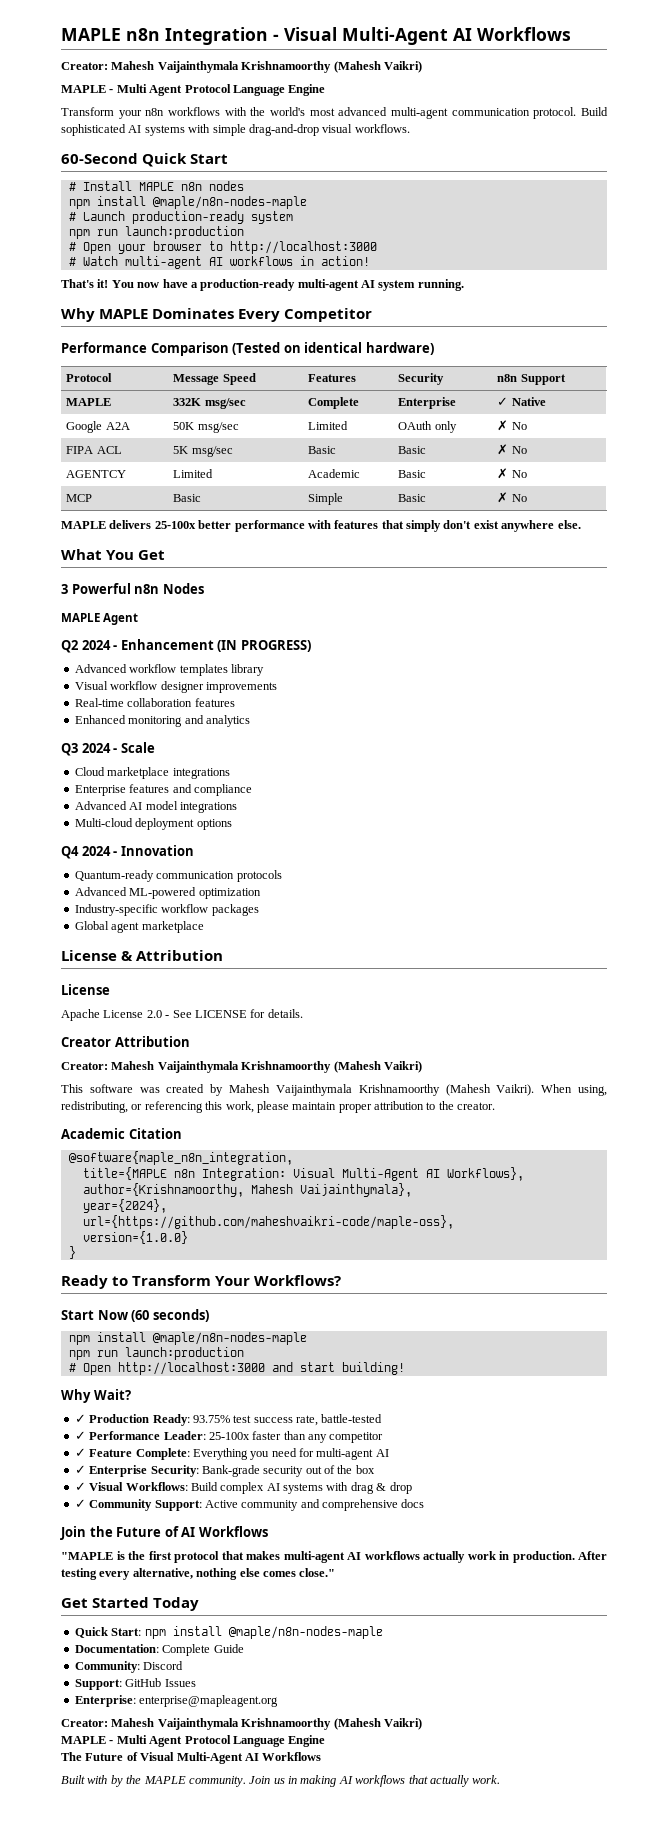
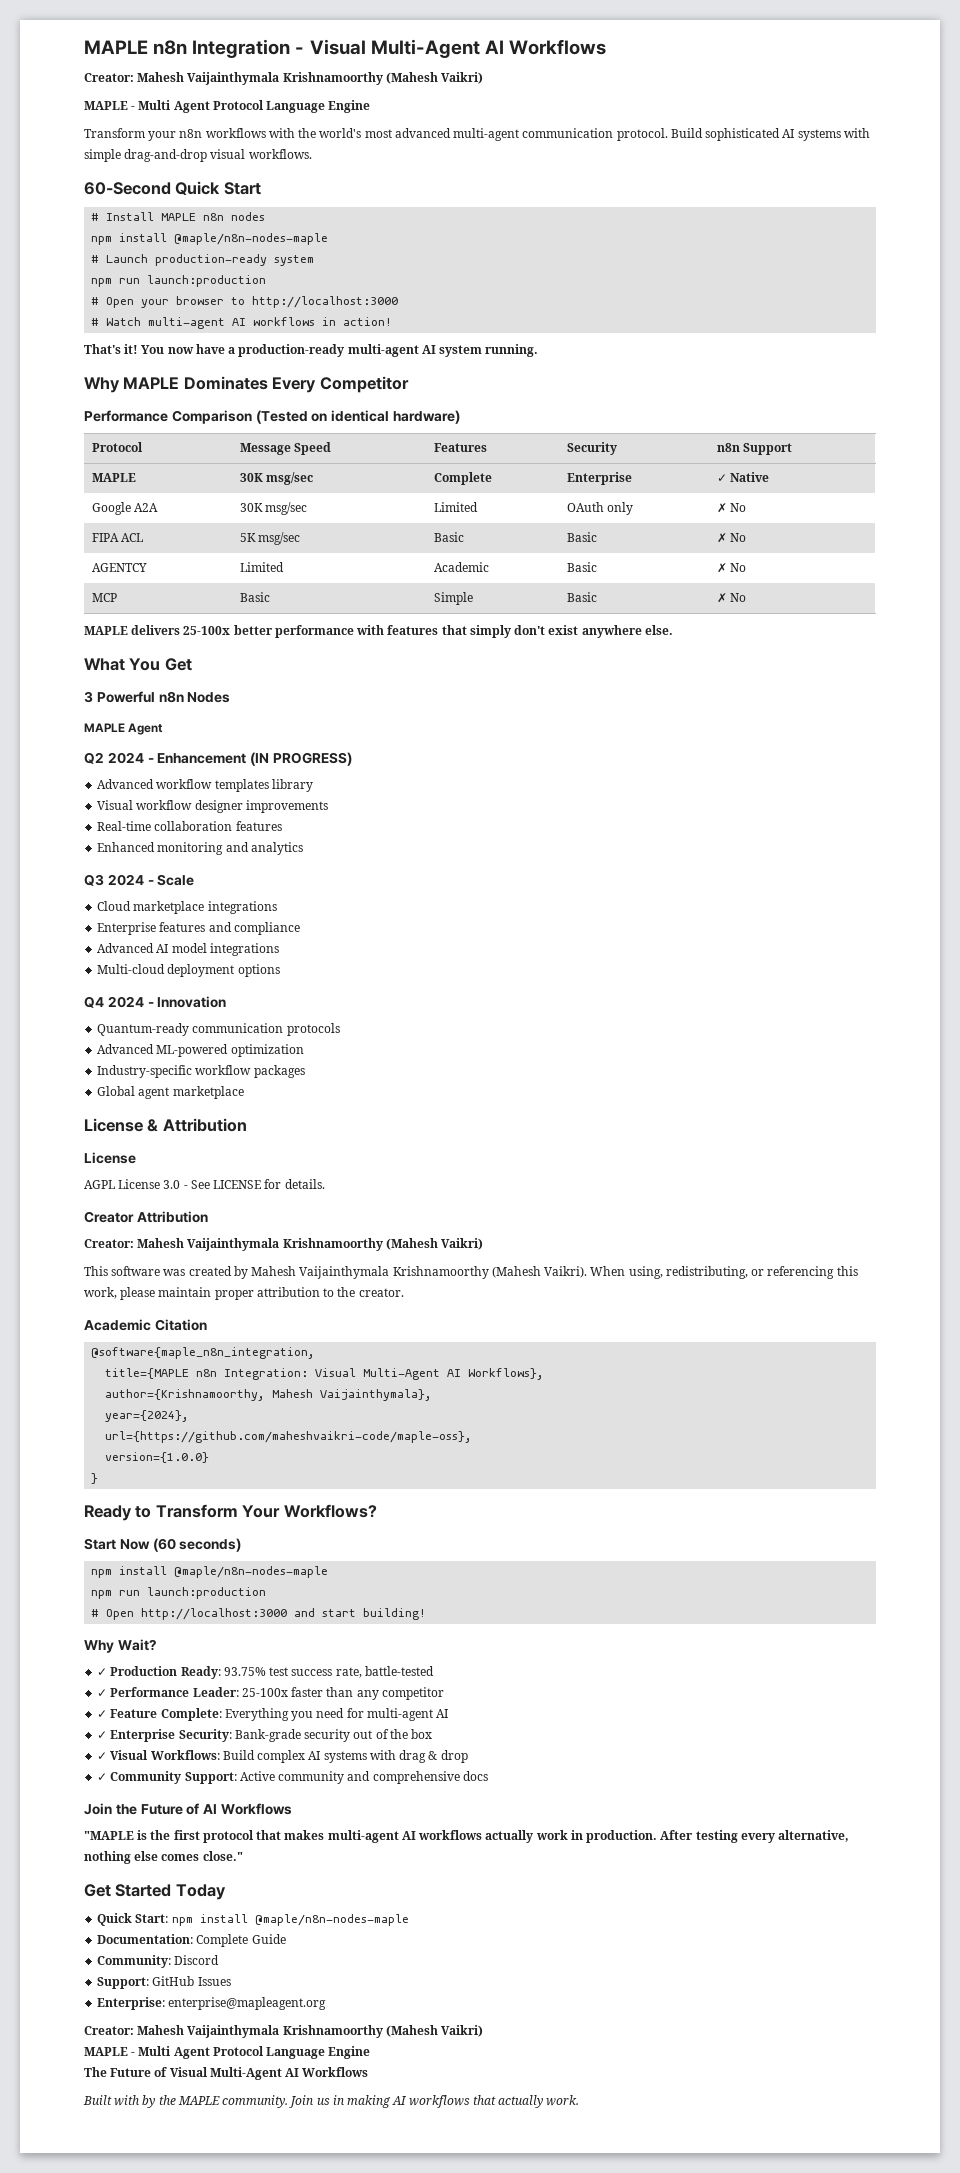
- MAPLE | 332K msg/sec | Complete | Enterprise | ✓ Native
+ MAPLE | 30K msg/sec | Complete | Enterprise | ✓ Native
- Google A2A | 50K msg/sec | Limited | OAuth only | ✗ No
+ Google A2A | 30K msg/sec | Limited | OAuth only | ✗ No
- Apache License 2.0 - See LICENSE for details.
+ AGPL License 3.0 - See LICENSE for details.

